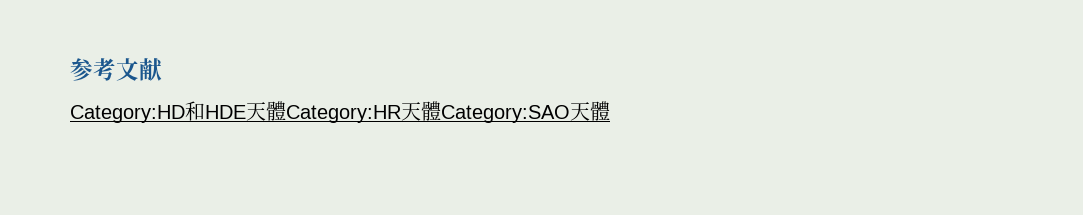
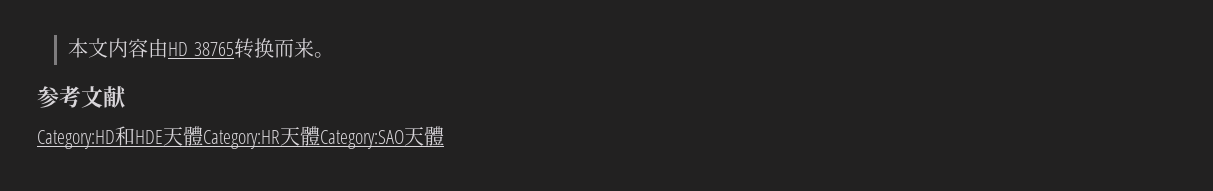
+ 本文内容由HD 38765转换而来。

